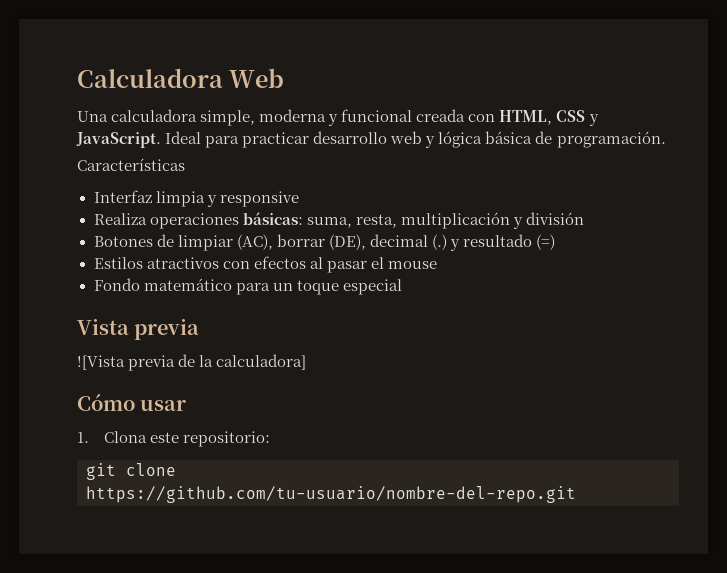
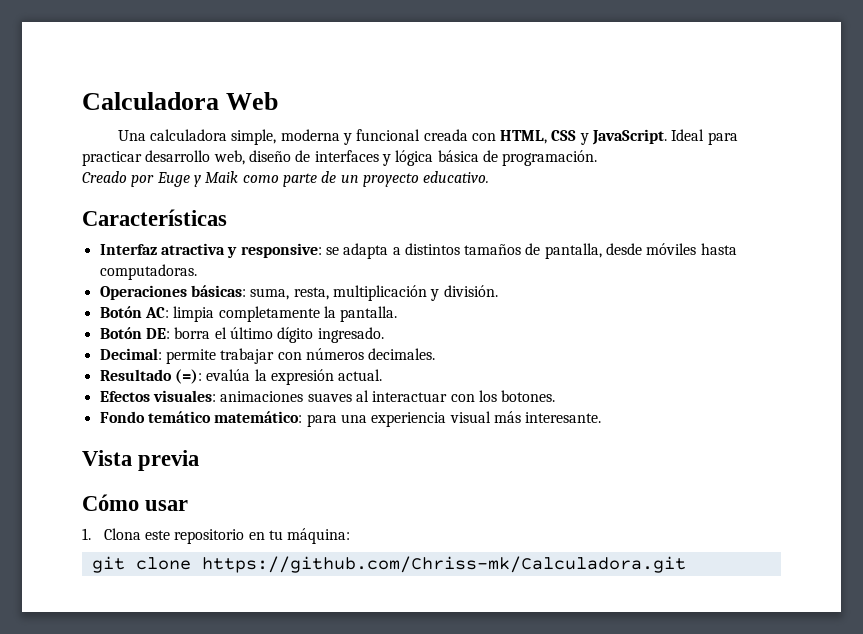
- Ideal para practicar desarrollo web y lógica básica de programación.
+ Ideal para practicar desarrollo web, diseño de interfaces y lógica básica de programación.
+ Creado por Euge y Maik como parte de un proyecto educativo.
  Características
- Interfaz limpia y responsive
- Realiza operaciones básicas: suma, resta, multiplicación y división
- Botones de limpiar (AC), borrar (DE), decimal (.) y resultado (=)
- Estilos atractivos con efectos al pasar el mouse
- Fondo matemático para un toque especial
+ Interfaz atractiva y responsive: se adapta a distintos tamaños de pantalla, desde móviles hasta computadoras.
+ Operaciones básicas: suma, resta, multiplicación y división.
+ Botón AC: limpia completamente la pantalla.
+ Botón DE: borra el último dígito ingresado.
+ Decimal: permite trabajar con números decimales.
+ Resultado (=): evalúa la expresión actual.
+ Efectos visuales: animaciones suaves al interactuar con los botones.
+ Fondo temático matemático: para una experiencia visual más interesante.
  Vista previa
- ![Vista previa de la calculadora]
- 1. Clona este repositorio:
+ 1. Clona este repositorio en tu máquina:
- git clone https://github.com/tu-usuario/nombre-del-repo.git
+ git clone https://github.com/Chriss-mk/Calculadora.git

